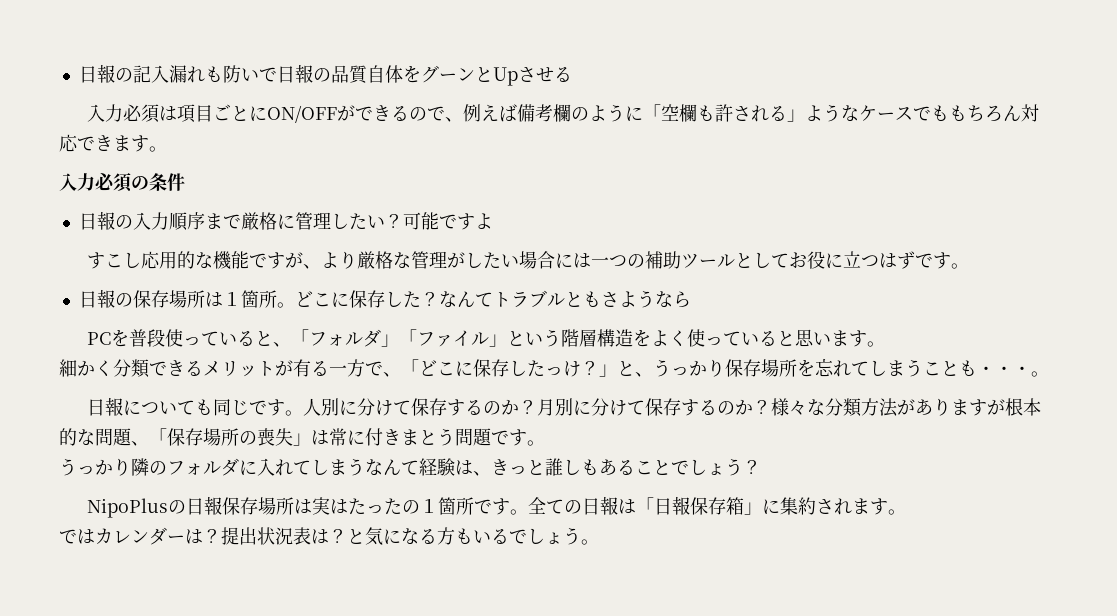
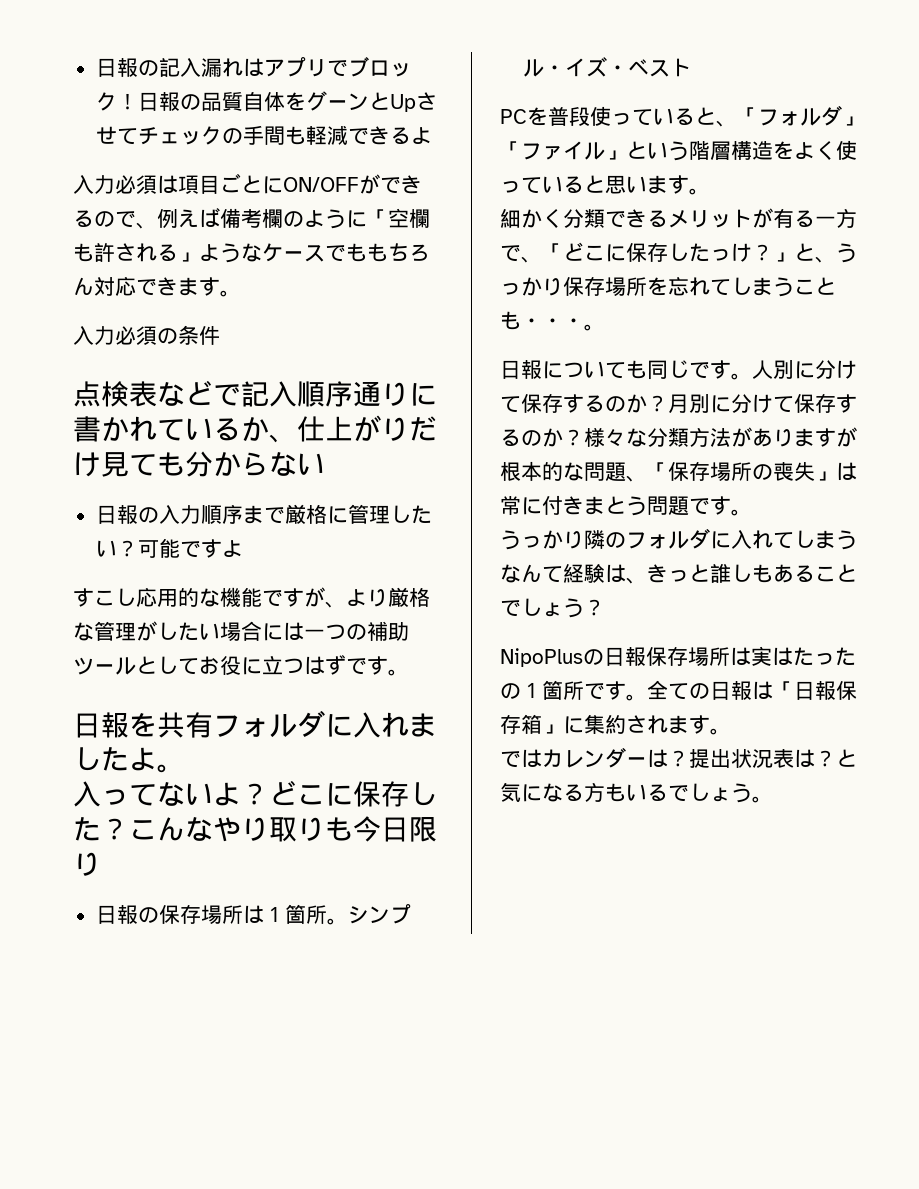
- 日報の記入漏れも防いで日報の品質自体をグーンとUpさせる
+ 日報の記入漏れはアプリでブロック！日報の品質自体をグーンとUpさせてチェックの手間も軽減できるよ
+ 点検表などで記入順序通りに書かれているか、仕上がりだけ見ても分からない
+ 日報を共有フォルダに入れましたよ。
+ 入ってないよ？どこに保存した？こんなやり取りも今日限り
- どこに保存した？なんてトラブルともさようなら
+ シンプル・イズ・ベスト

